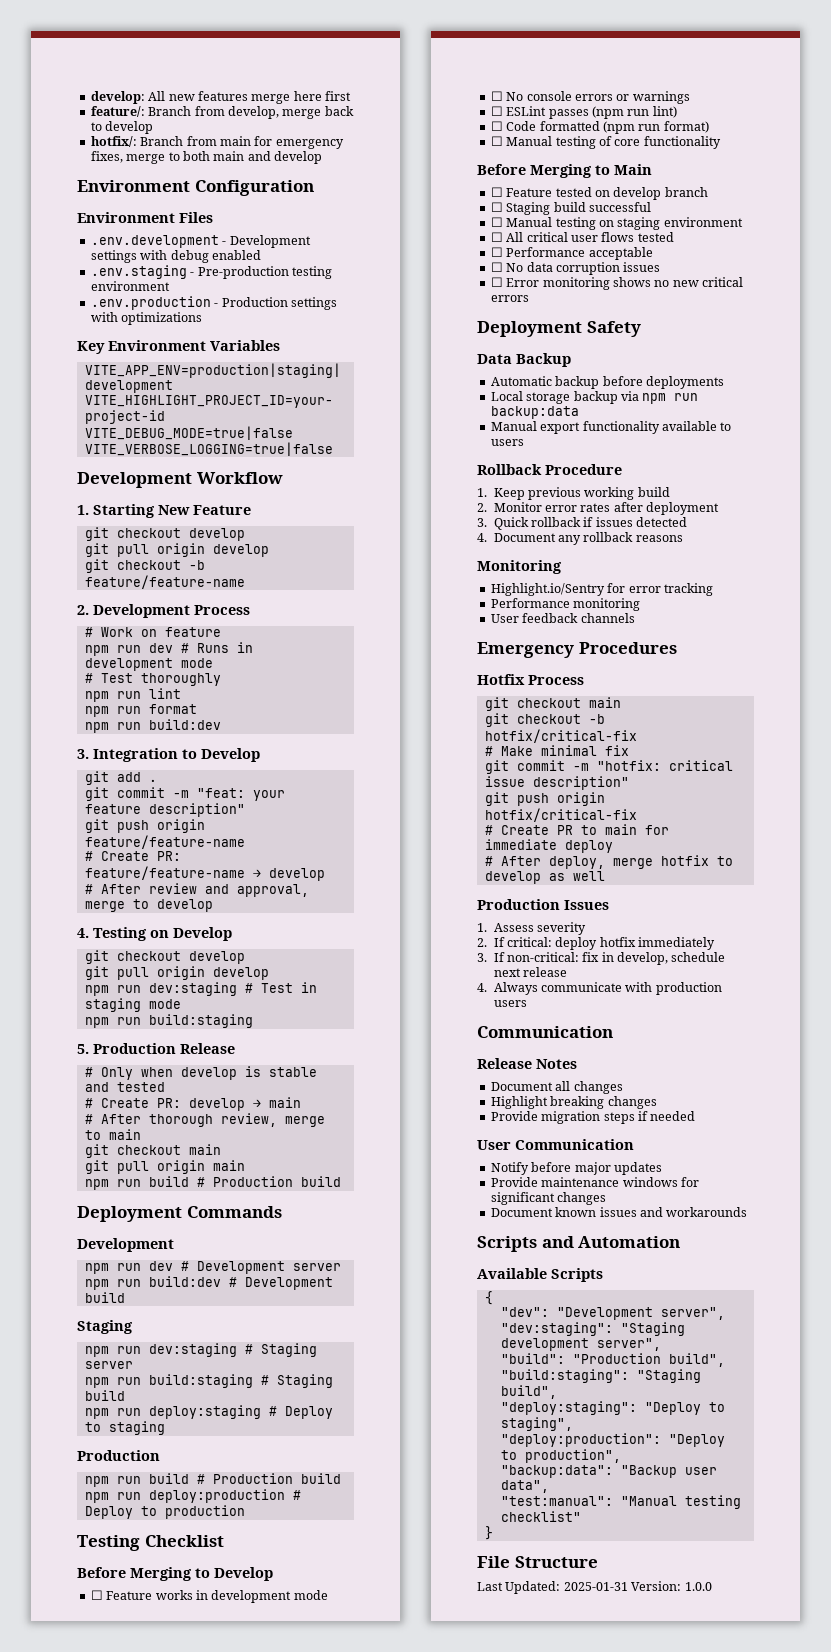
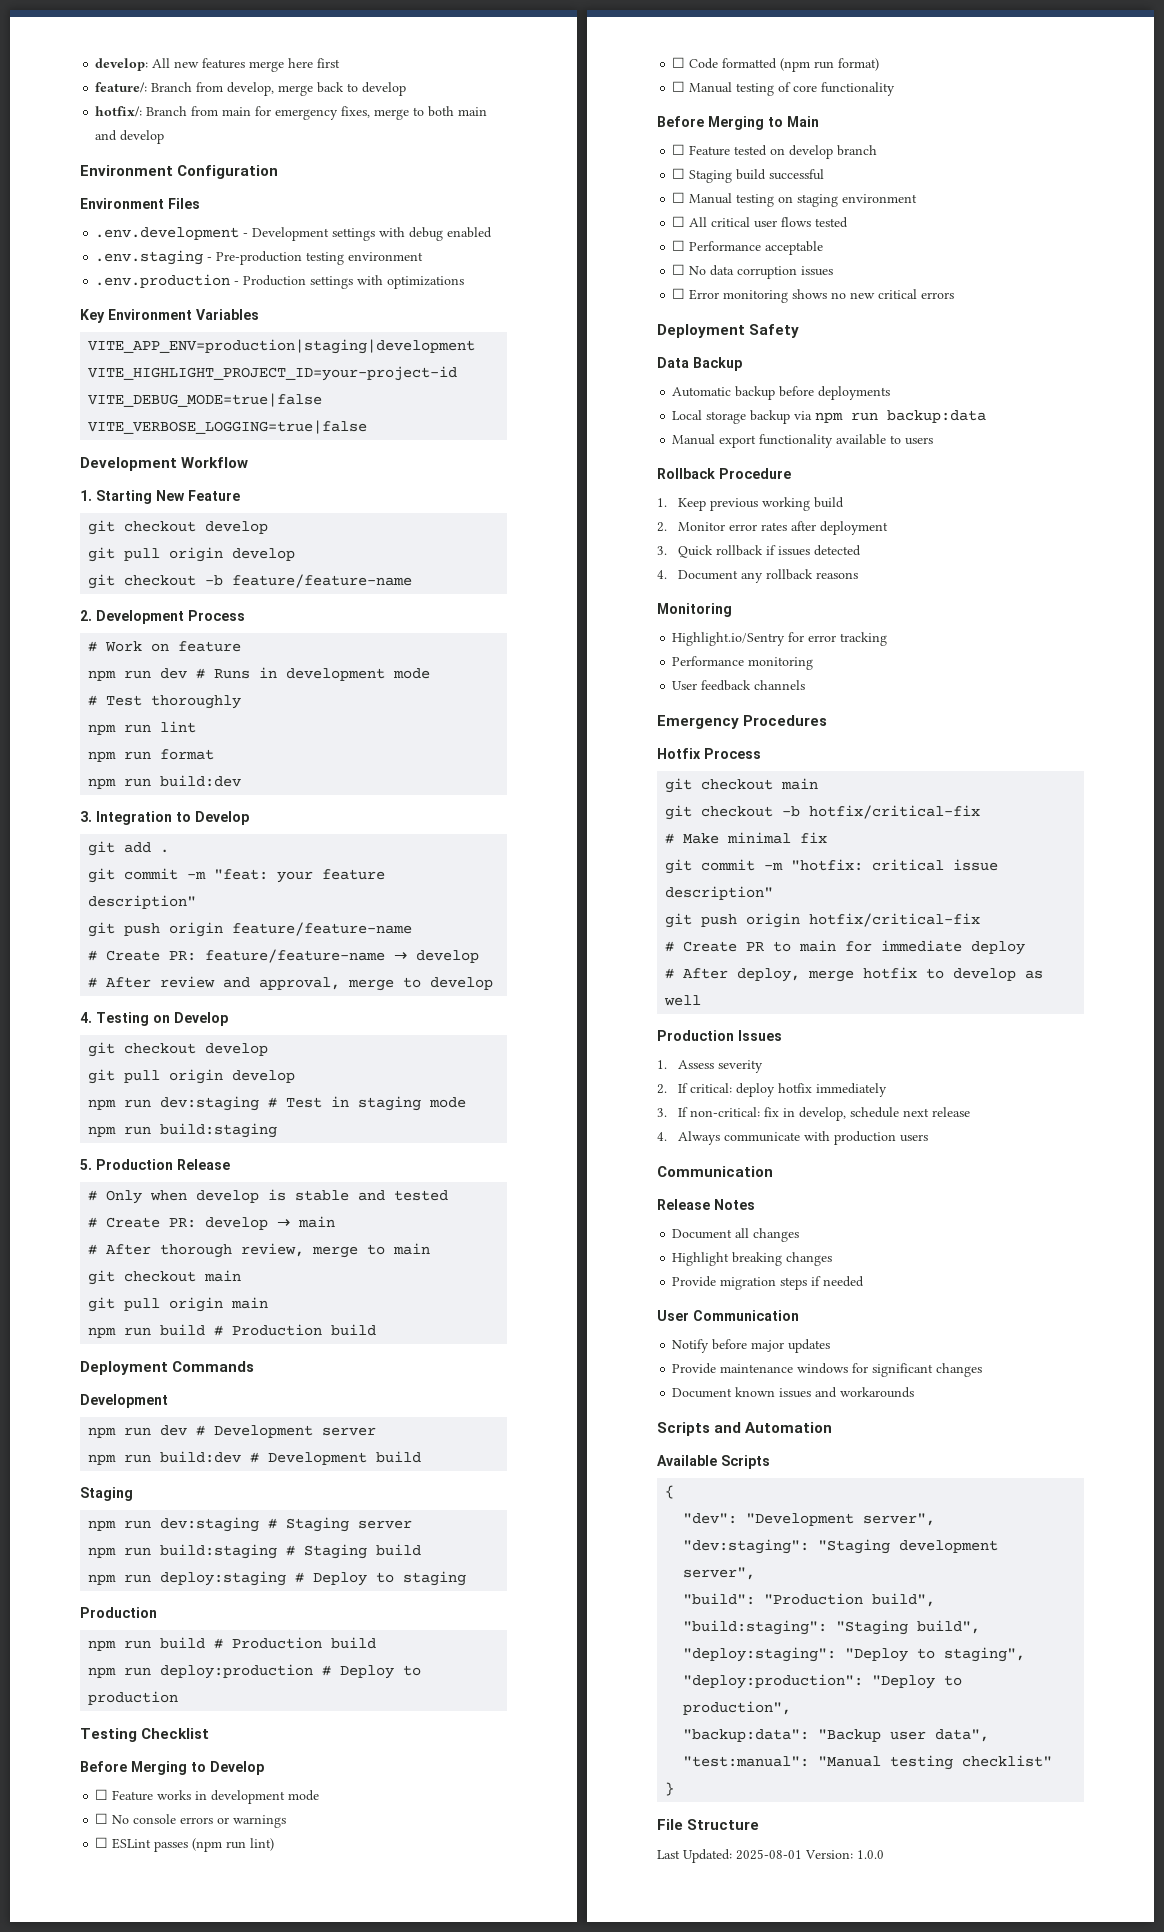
- Last Updated: 2025-01-31 Version: 1.0.0
+ Last Updated: 2025-08-01 Version: 1.0.0

